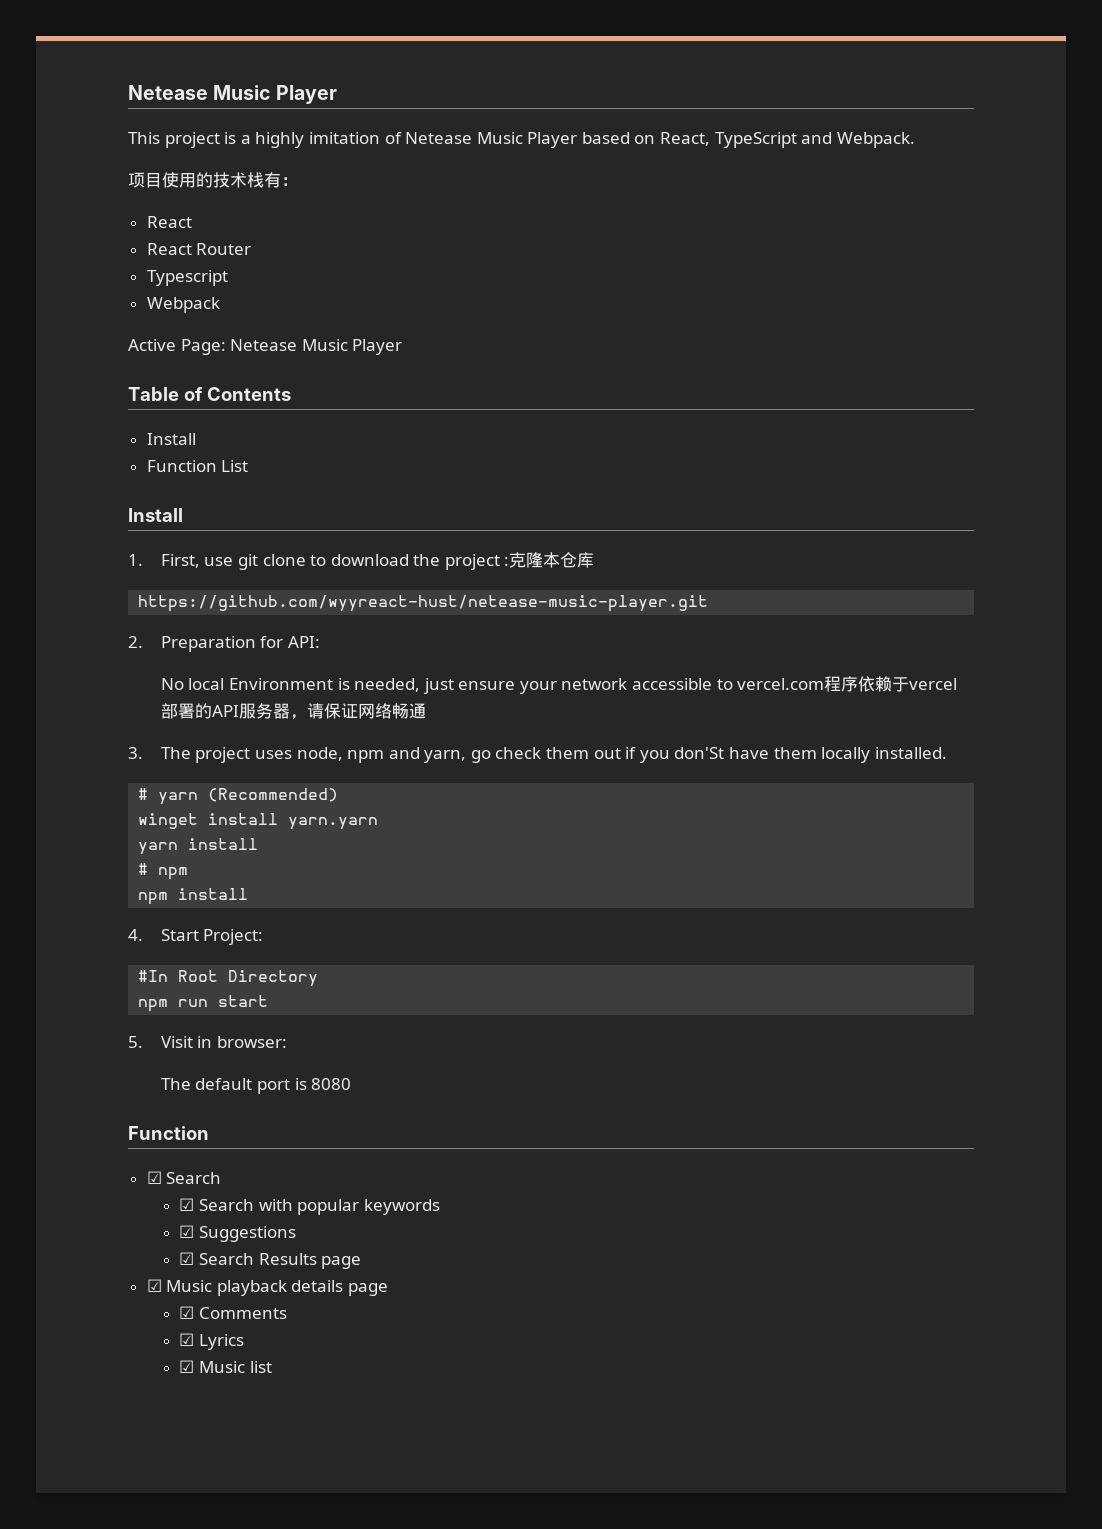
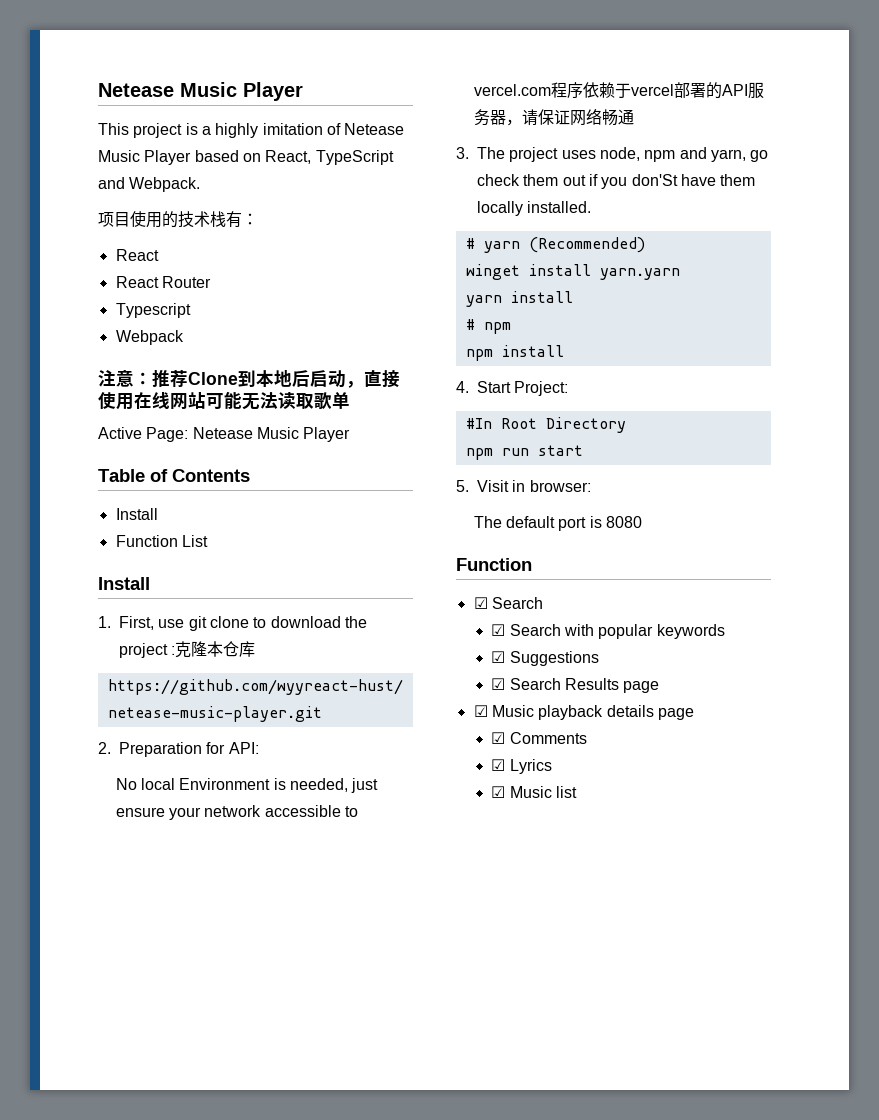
+ 注意：推荐Clone到本地后启动，直接使用在线网站可能无法读取歌单

